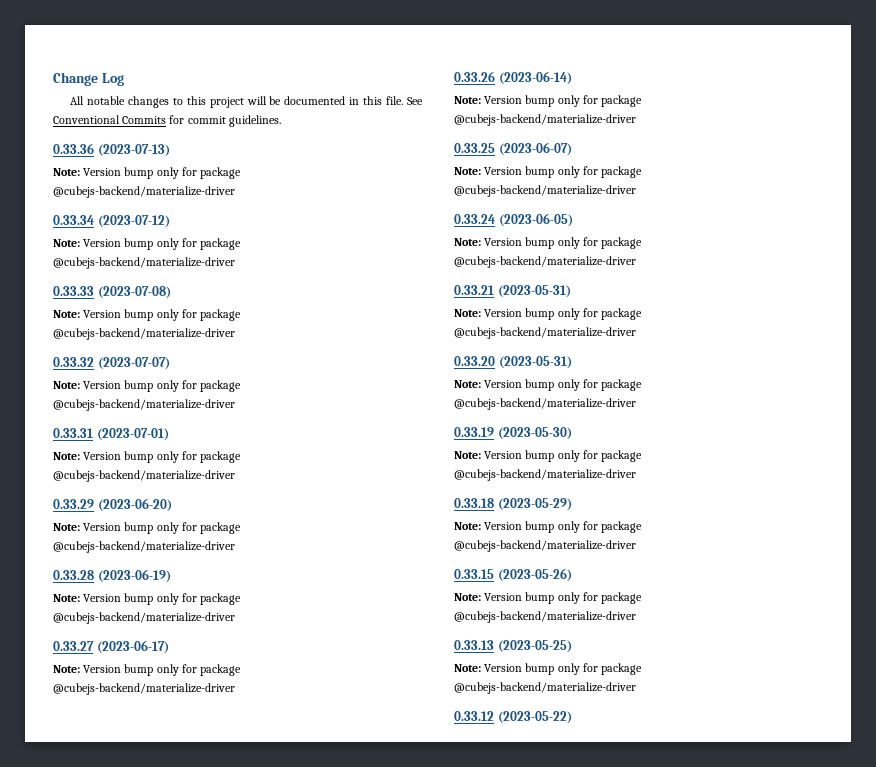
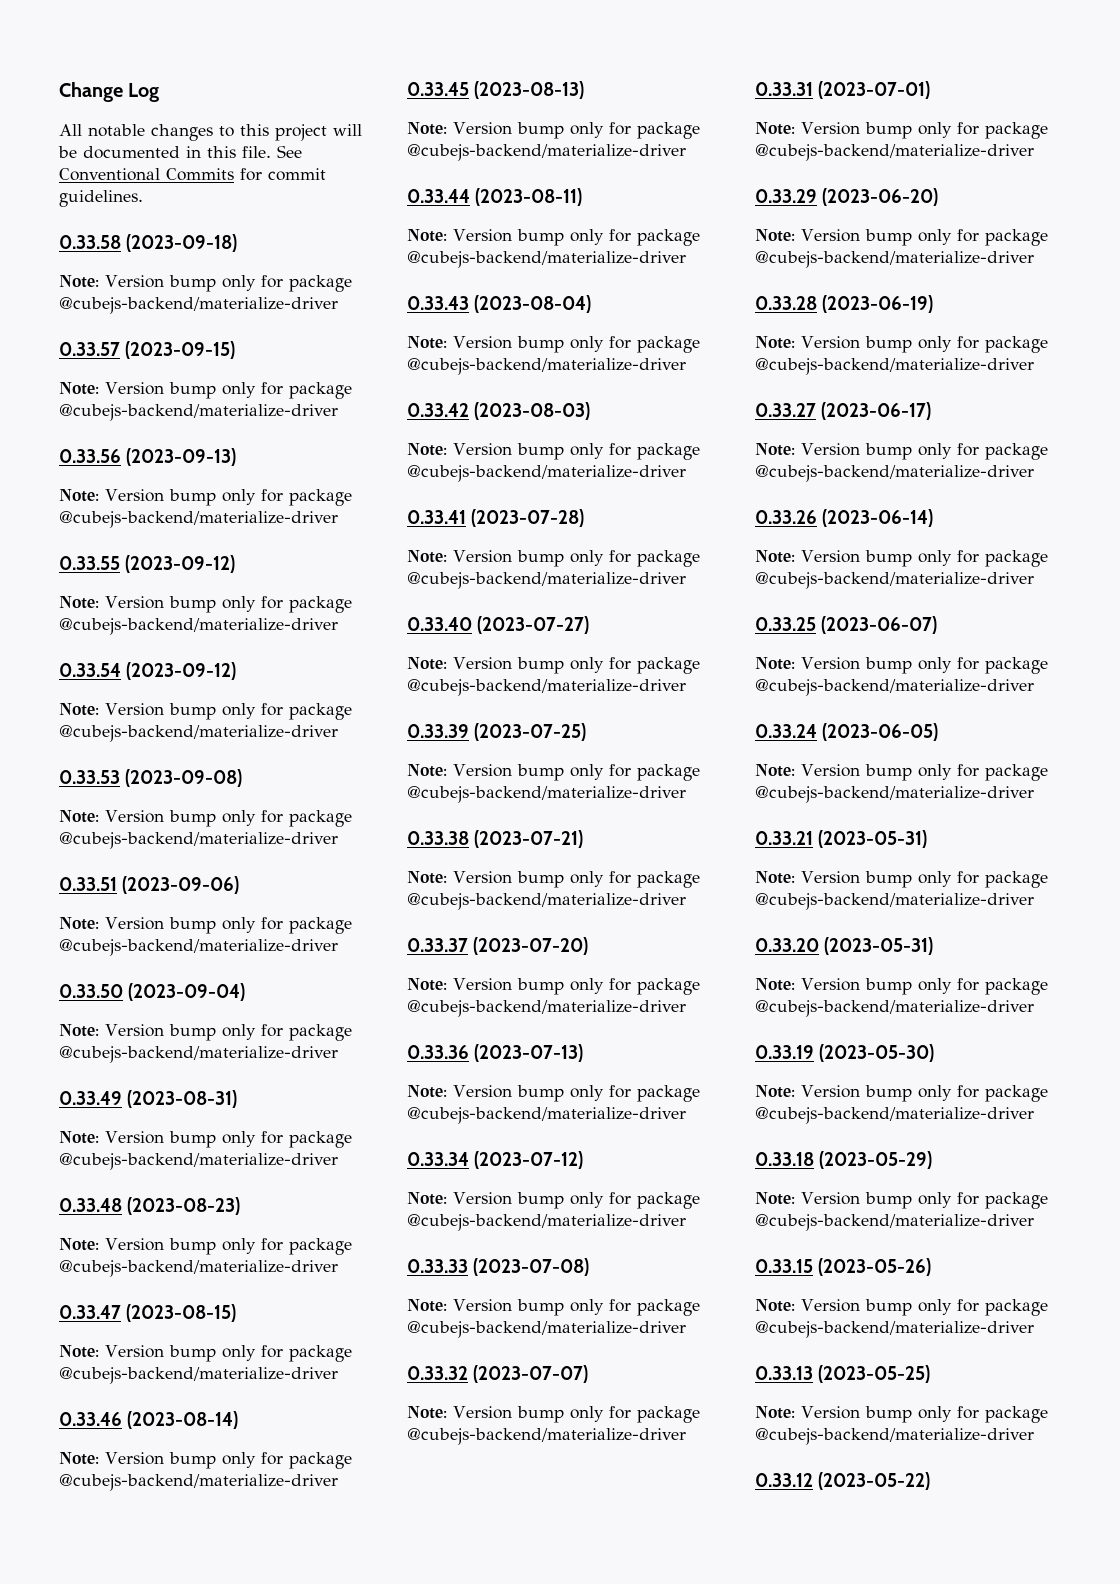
+ 0.33.58 (2023-09-18)
+ Note: Version bump only for package @cubejs-backend/materialize-driver
+ 0.33.57 (2023-09-15)
+ Note: Version bump only for package @cubejs-backend/materialize-driver
+ 0.33.56 (2023-09-13)
+ Note: Version bump only for package @cubejs-backend/materialize-driver
+ 0.33.55 (2023-09-12)
+ Note: Version bump only for package @cubejs-backend/materialize-driver
+ 0.33.54 (2023-09-12)
+ Note: Version bump only for package @cubejs-backend/materialize-driver
+ 0.33.53 (2023-09-08)
+ Note: Version bump only for package @cubejs-backend/materialize-driver
+ 0.33.51 (2023-09-06)
+ Note: Version bump only for package @cubejs-backend/materialize-driver
+ 0.33.50 (2023-09-04)
+ Note: Version bump only for package @cubejs-backend/materialize-driver
+ 0.33.49 (2023-08-31)
+ Note: Version bump only for package @cubejs-backend/materialize-driver
+ 0.33.48 (2023-08-23)
+ Note: Version bump only for package @cubejs-backend/materialize-driver
+ 0.33.47 (2023-08-15)
+ Note: Version bump only for package @cubejs-backend/materialize-driver
+ 0.33.46 (2023-08-14)
+ Note: Version bump only for package @cubejs-backend/materialize-driver
+ 0.33.45 (2023-08-13)
+ Note: Version bump only for package @cubejs-backend/materialize-driver
+ 0.33.44 (2023-08-11)
+ Note: Version bump only for package @cubejs-backend/materialize-driver
+ 0.33.43 (2023-08-04)
+ Note: Version bump only for package @cubejs-backend/materialize-driver
+ 0.33.42 (2023-08-03)
+ Note: Version bump only for package @cubejs-backend/materialize-driver
+ 0.33.41 (2023-07-28)
+ Note: Version bump only for package @cubejs-backend/materialize-driver
+ 0.33.40 (2023-07-27)
+ Note: Version bump only for package @cubejs-backend/materialize-driver
+ 0.33.39 (2023-07-25)
+ Note: Version bump only for package @cubejs-backend/materialize-driver
+ 0.33.38 (2023-07-21)
+ Note: Version bump only for package @cubejs-backend/materialize-driver
+ 0.33.37 (2023-07-20)
+ Note: Version bump only for package @cubejs-backend/materialize-driver

